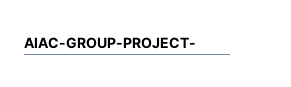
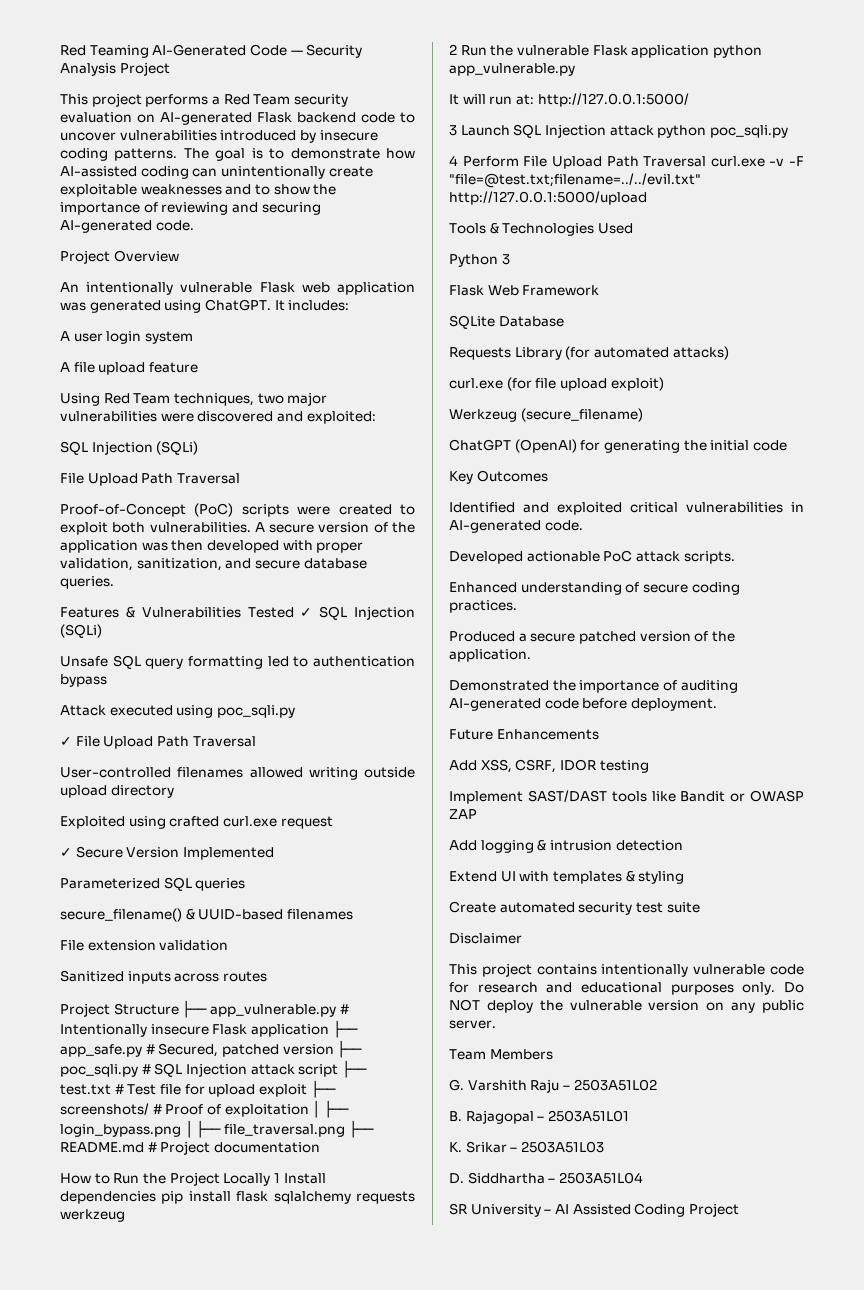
- AIAC-GROUP-PROJECT-
+ Red Teaming AI-Generated Code — Security Analysis Project
+ This project performs a Red Team security evaluation on AI-generated Flask backend code to uncover vulnerabilities introduced by insecure coding patterns. The goal is to demonstrate how AI-assisted coding can unintentionally create exploitable weaknesses and to show the importance of reviewing and securing AI-generated code.
+ Project Overview
+ An intentionally vulnerable Flask web application was generated using ChatGPT. It includes:
+ A user login system
+ A file upload feature
+ Using Red Team techniques, two major vulnerabilities were discovered and exploited:
+ SQL Injection (SQLi)
+ File Upload Path Traversal
+ Proof-of-Concept (PoC) scripts were created to exploit both vulnerabilities. A secure version of the application was then developed with proper validation, sanitization, and secure database queries.
+ Features & Vulnerabilities Tested ✓ SQL Injection (SQLi)
+ Unsafe SQL query formatting led to authentication bypass
+ Attack executed using poc_sqli.py
+ ✓ File Upload Path Traversal
+ User-controlled filenames allowed writing outside upload directory
+ Exploited using crafted curl.exe request
+ ✓ Secure Version Implemented
+ Parameterized SQL queries
+ secure_filename() & UUID-based filenames
+ File extension validation
+ Sanitized inputs across routes
+ Project Structure ├── app_vulnerable.py # Intentionally insecure Flask application ├── app_safe.py # Secured, patched version ├── poc_sqli.py # SQL Injection attack script ├── test.txt # Test file for upload exploit ├── screenshots/ # Proof of exploitation │ ├── login_bypass.png │ ├── file_traversal.png ├── README.md # Project documentation
+ How to Run the Project Locally 1 Install dependencies pip install flask sqlalchemy requests werkzeug
+ 2 Run the vulnerable Flask application python app_vulnerable.py
+ It will run at: http://127.0.0.1:5000/
+ 3 Launch SQL Injection attack python poc_sqli.py
+ 4 Perform File Upload Path Traversal curl.exe -v -F "file=@test.txt;filename=../../evil.txt" http://127.0.0.1:5000/upload
+ Tools & Technologies Used
+ Python 3
+ Flask Web Framework
+ SQLite Database
+ Requests Library (for automated attacks)
+ curl.exe (for file upload exploit)
+ Werkzeug (secure_filename)
+ ChatGPT (OpenAI) for generating the initial code
+ Key Outcomes
+ Identified and exploited critical vulnerabilities in AI-generated code.
+ Developed actionable PoC attack scripts.
+ Enhanced understanding of secure coding practices.
+ Produced a secure patched version of the application.
+ Demonstrated the importance of auditing AI-generated code before deployment.
+ Future Enhancements
+ Add XSS, CSRF, IDOR testing
+ Implement SAST/DAST tools like Bandit or OWASP ZAP
+ Add logging & intrusion detection
+ Extend UI with templates & styling
+ Create automated security test suite
+ Disclaimer
+ This project contains intentionally vulnerable code for research and educational purposes only. Do NOT deploy the vulnerable version on any public server.
+ Team Members
+ G. Varshith Raju – 2503A51L02
+ B. Rajagopal – 2503A51L01
+ K. Srikar – 2503A51L03
+ D. Siddhartha – 2503A51L04
+ SR University – AI Assisted Coding Project

